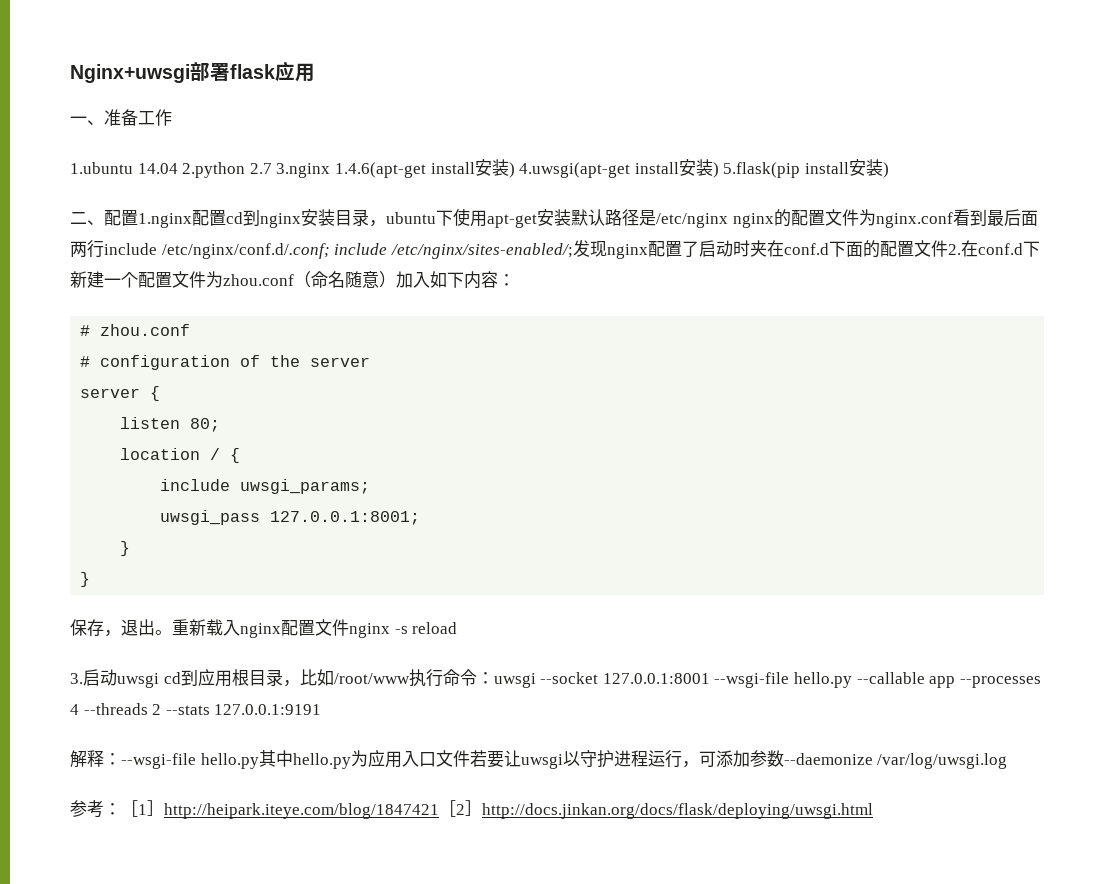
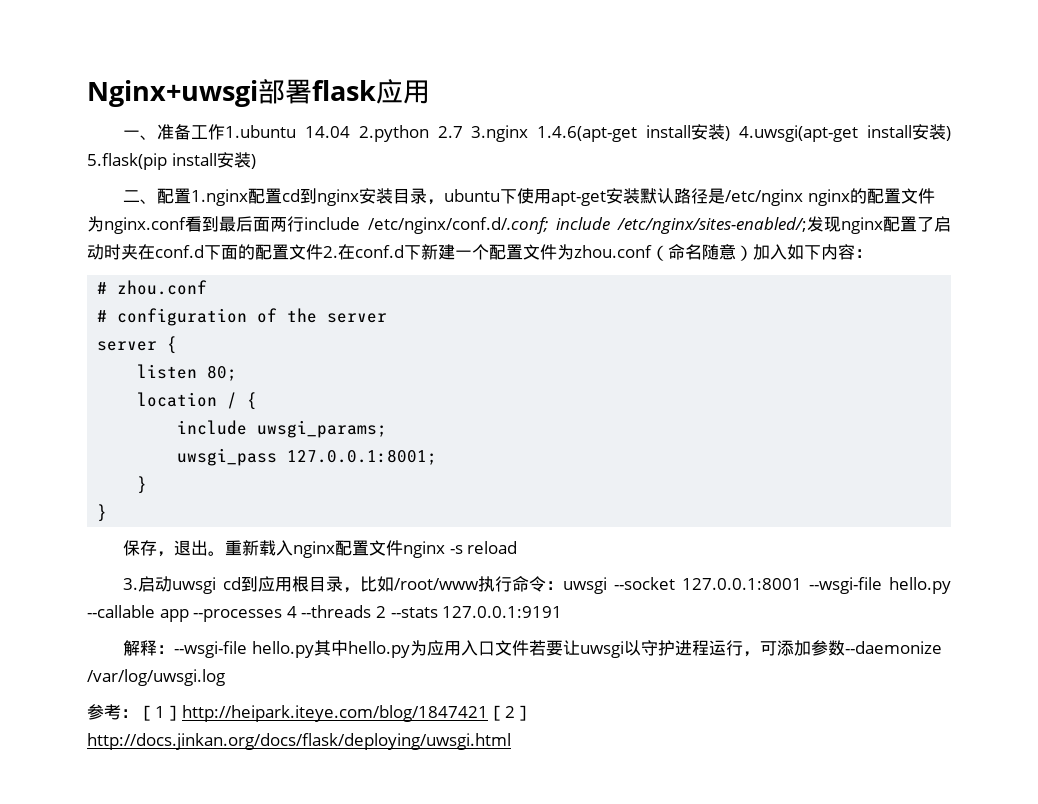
- 一、准备工作
- 1.ubuntu 14.04 2.python 2.7 3.nginx 1.4.6(apt-get install安装) 4.uwsgi(apt-get install安装) 5.flask(pip install安装)
+ 一、准备工作1.ubuntu 14.04 2.python 2.7 3.nginx 1.4.6(apt-get install安装) 4.uwsgi(apt-get install安装) 5.flask(pip install安装)

